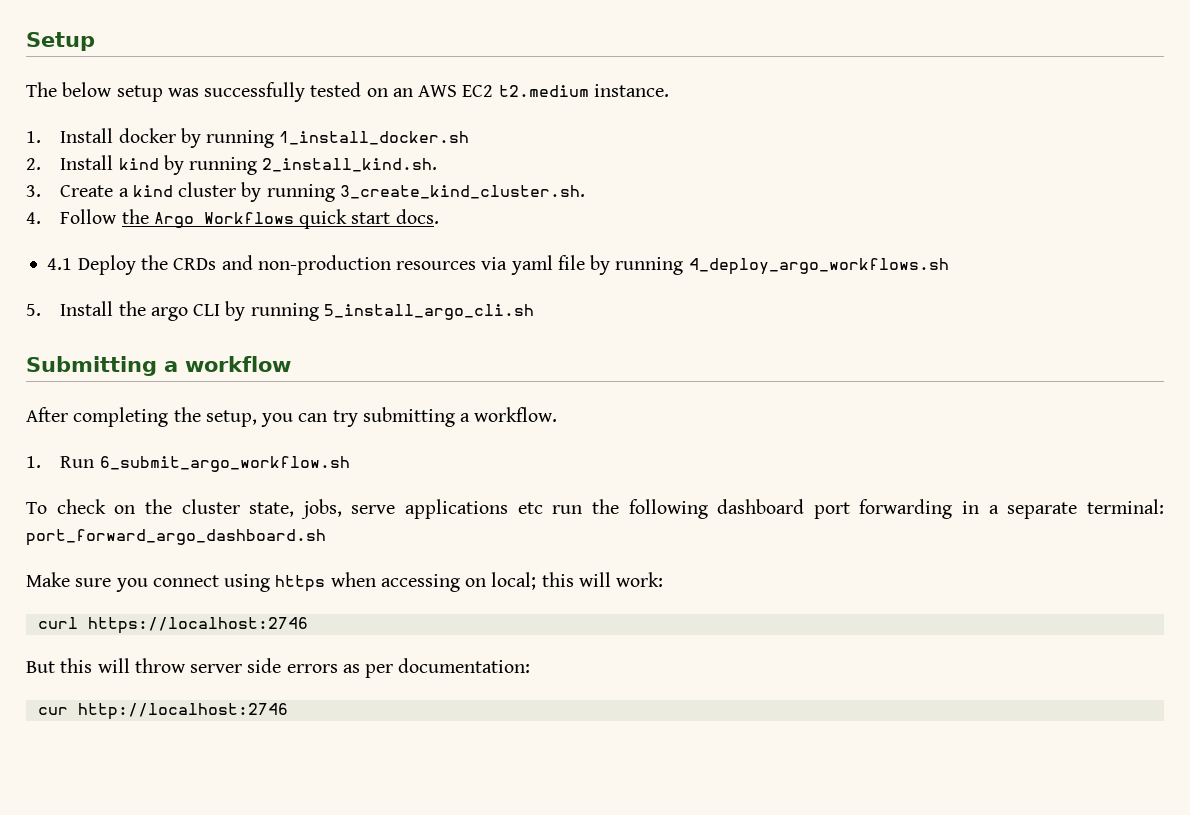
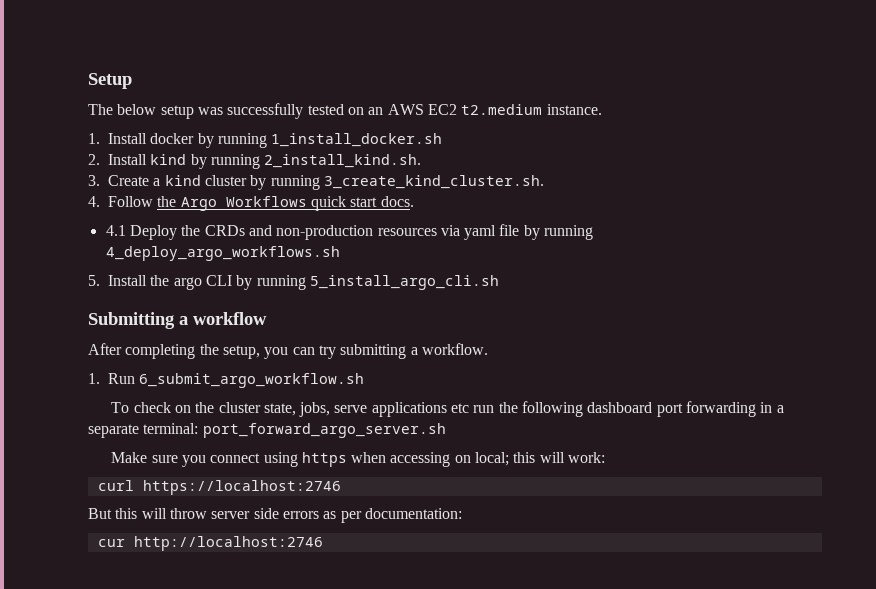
- To check on the cluster state, jobs, serve applications etc run the following dashboard port forwarding in a separate terminal: port_forward_argo_dashboard.sh
+ To check on the cluster state, jobs, serve applications etc run the following dashboard port forwarding in a separate terminal: port_forward_argo_server.sh

